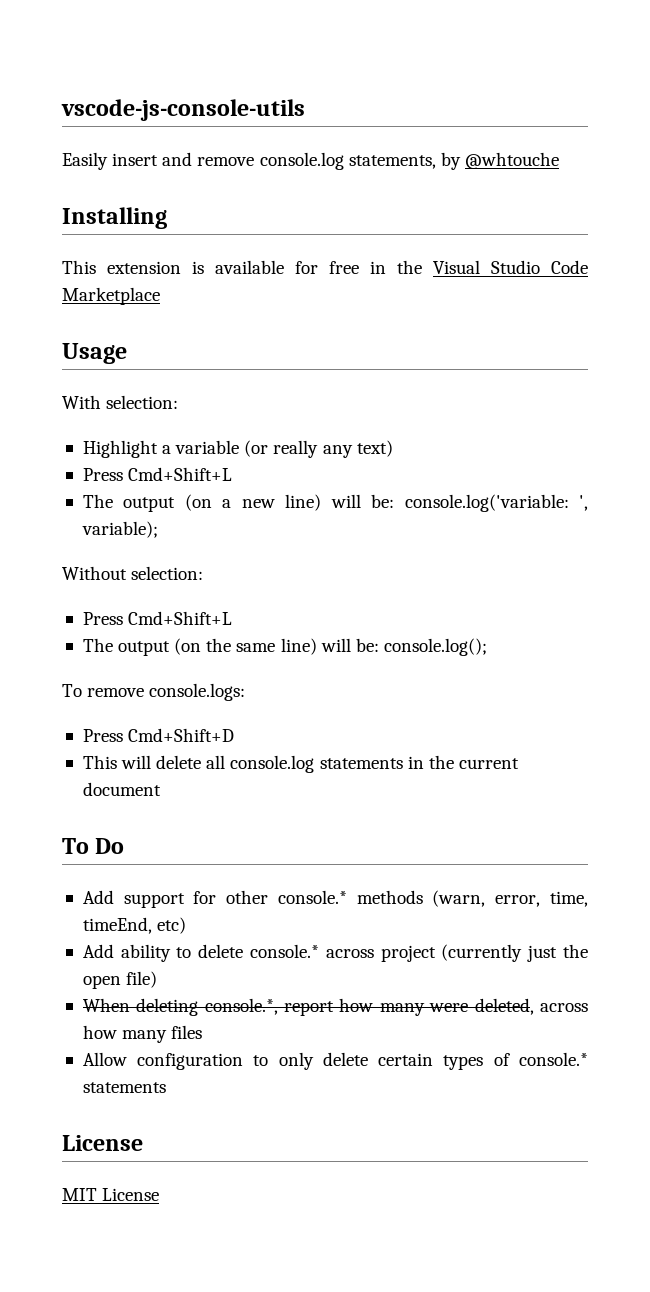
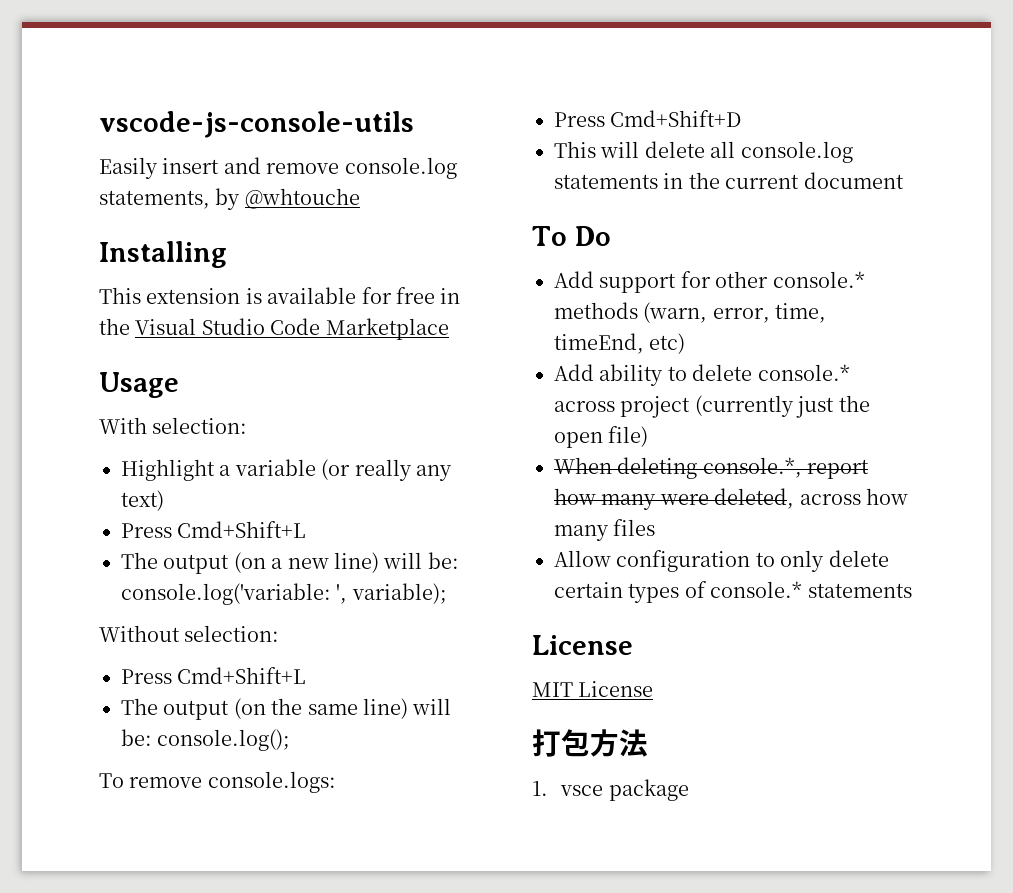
+ 打包方法
+ 1. vsce package

